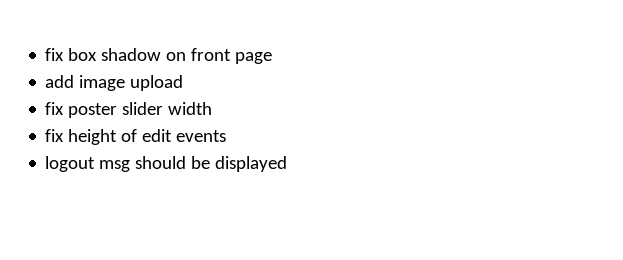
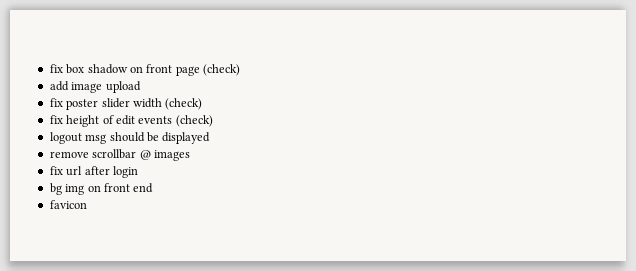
- fix box shadow on front page
+ fix box shadow on front page (check)
- fix poster slider width
+ fix poster slider width (check)
- fix height of edit events
+ fix height of edit events (check)
+ remove scrollbar @ images
+ fix url after login
+ bg img on front end
+ favicon

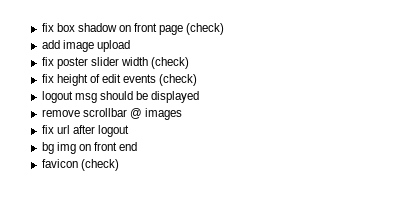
- fix url after login
+ fix url after logout
- favicon
+ favicon (check)

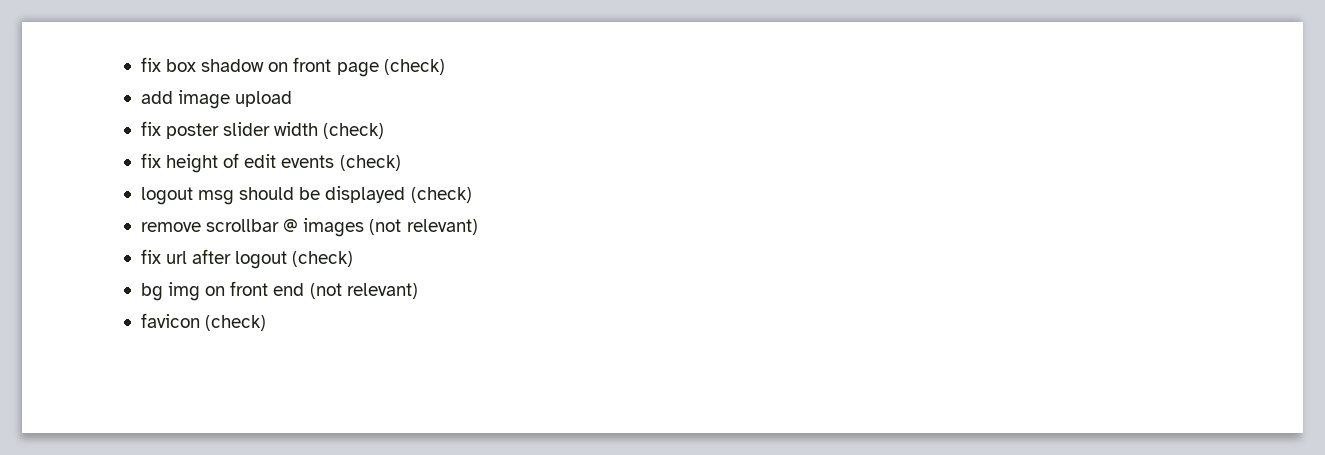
- logout msg should be displayed
+ logout msg should be displayed (check)
- remove scrollbar @ images
+ remove scrollbar @ images (not relevant)
- fix url after logout
+ fix url after logout (check)
- bg img on front end
+ bg img on front end (not relevant)

